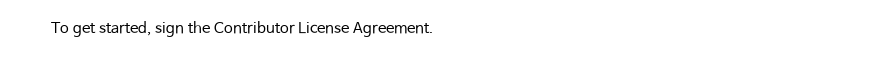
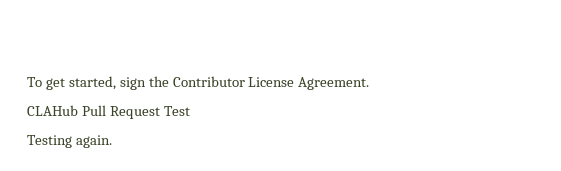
+ CLAHub Pull Request Test
+ Testing again.

